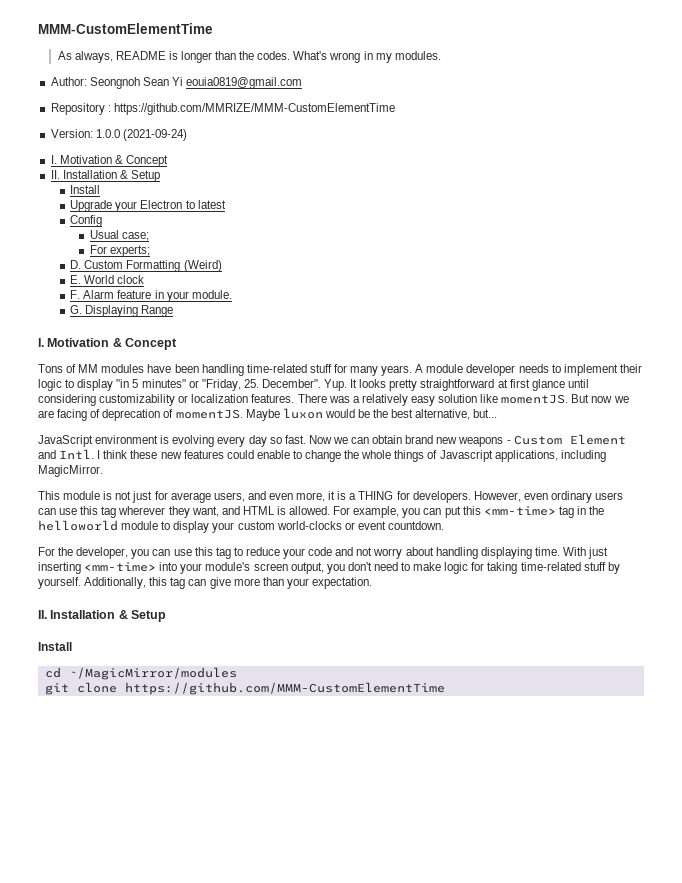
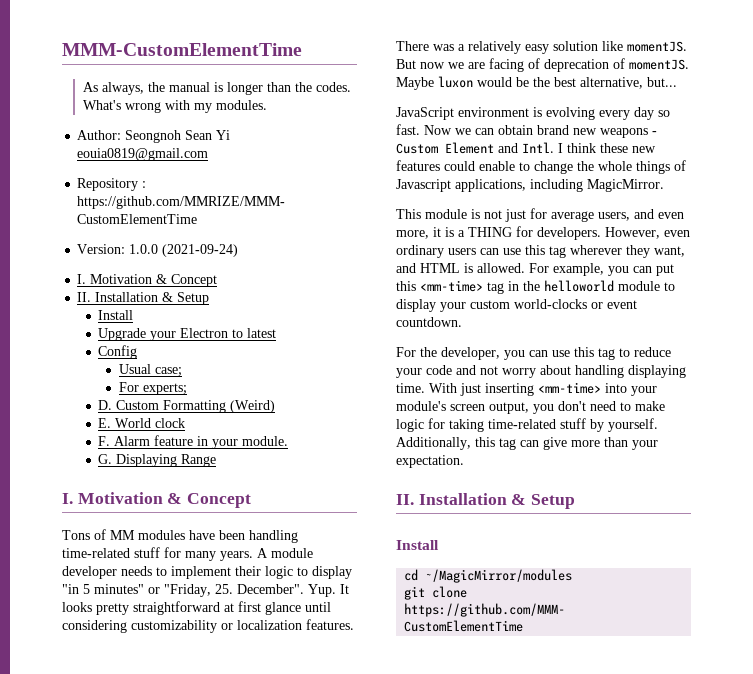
- As always, README is longer than the codes.
+ As always, the manual is longer than the codes.
- What's wrong in my modules.
+ What's wrong with my modules.

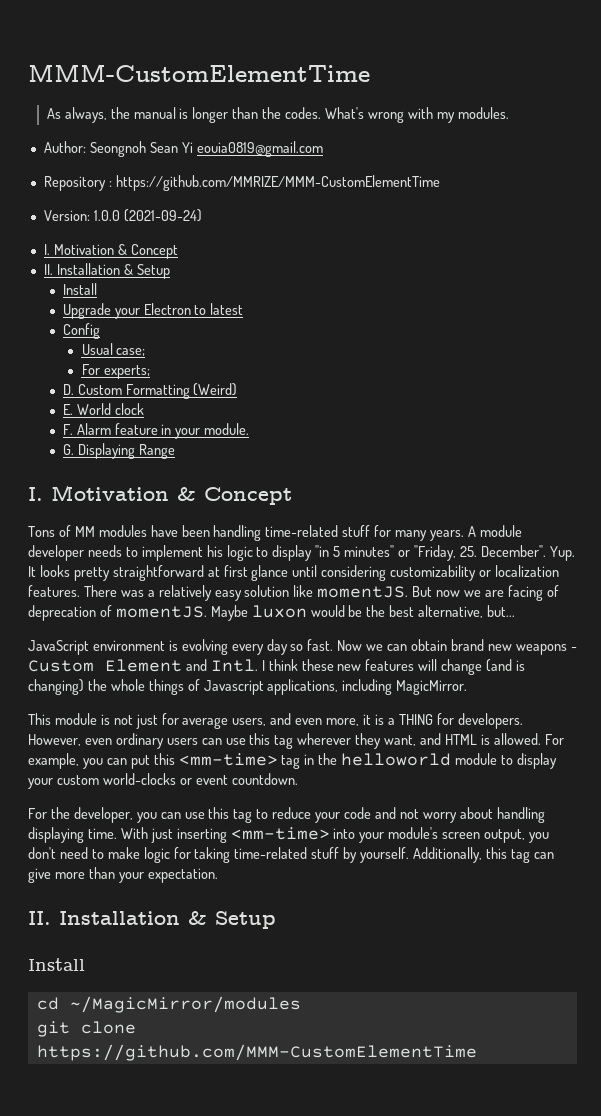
- A module developer needs to implement their logic to display "in 5 minutes" or "Friday, 25. December".
+ A module developer needs to implement his logic to display "in 5 minutes" or "Friday, 25. December".
- I think these new features could enable to change the whole things of Javascript applications, including MagicMirror.
+ I think these new features will change (and is changing) the whole things of Javascript applications, including MagicMirror.

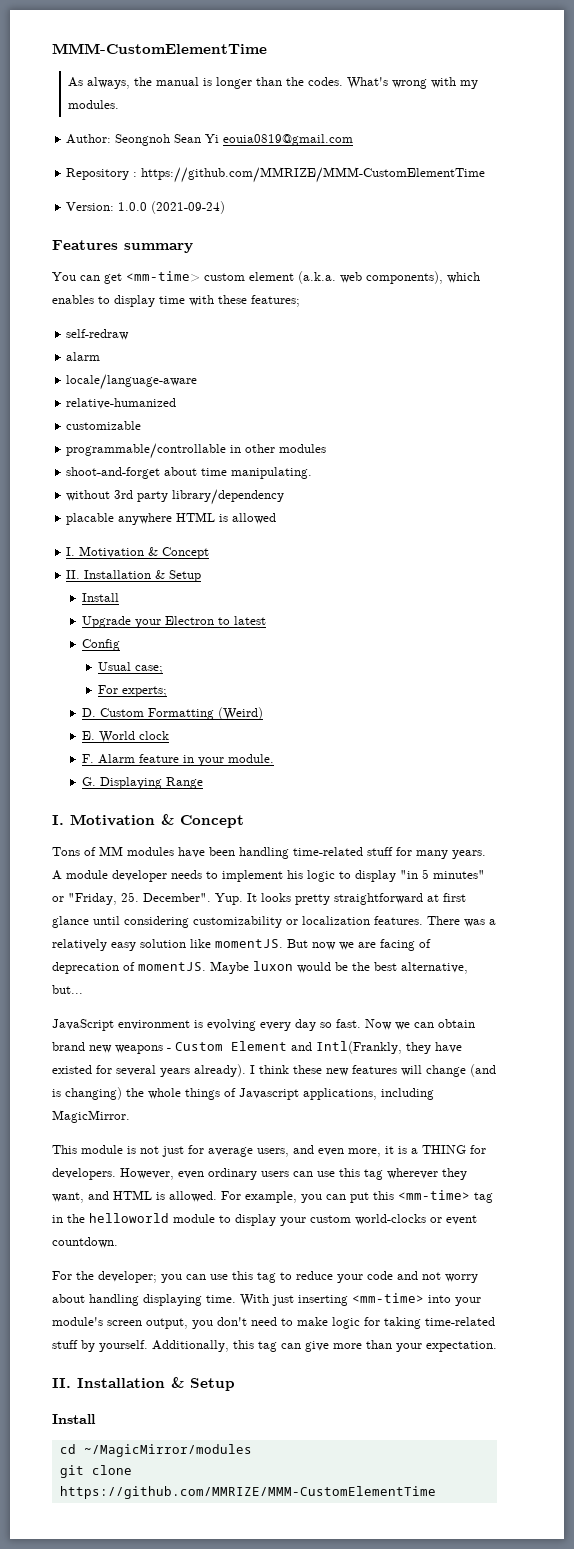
+ Features summary
+ You can get <mm-time> custom element (a.k.a. web components), which enables to display time with these features;
+ self-redraw
+ alarm
+ locale/language-aware
+ relative-humanized
+ customizable
+ programmable/controllable in other modules
+ shoot-and-forget about time manipulating.
+ without 3rd party library/dependency
+ placable anywhere HTML is allowed
- Now we can obtain brand new weapons - Custom Element and Intl.
+ Now we can obtain brand new weapons - Custom Element and Intl(Frankly, they have existed for several years already).
- For the developer, you can use this tag to reduce your code and not worry about handling displaying time.
+ For the developer; you can use this tag to reduce your code and not worry about handling displaying time.
- git clone https://github.com/MMM-CustomElementTime
+ git clone https://github.com/MMRIZE/MMM-CustomElementTime

